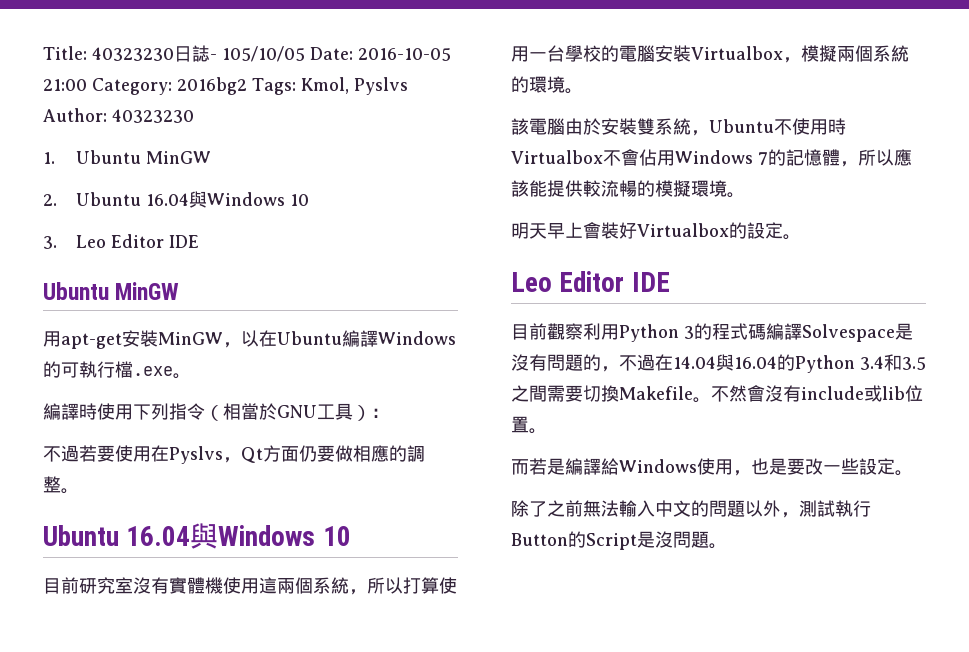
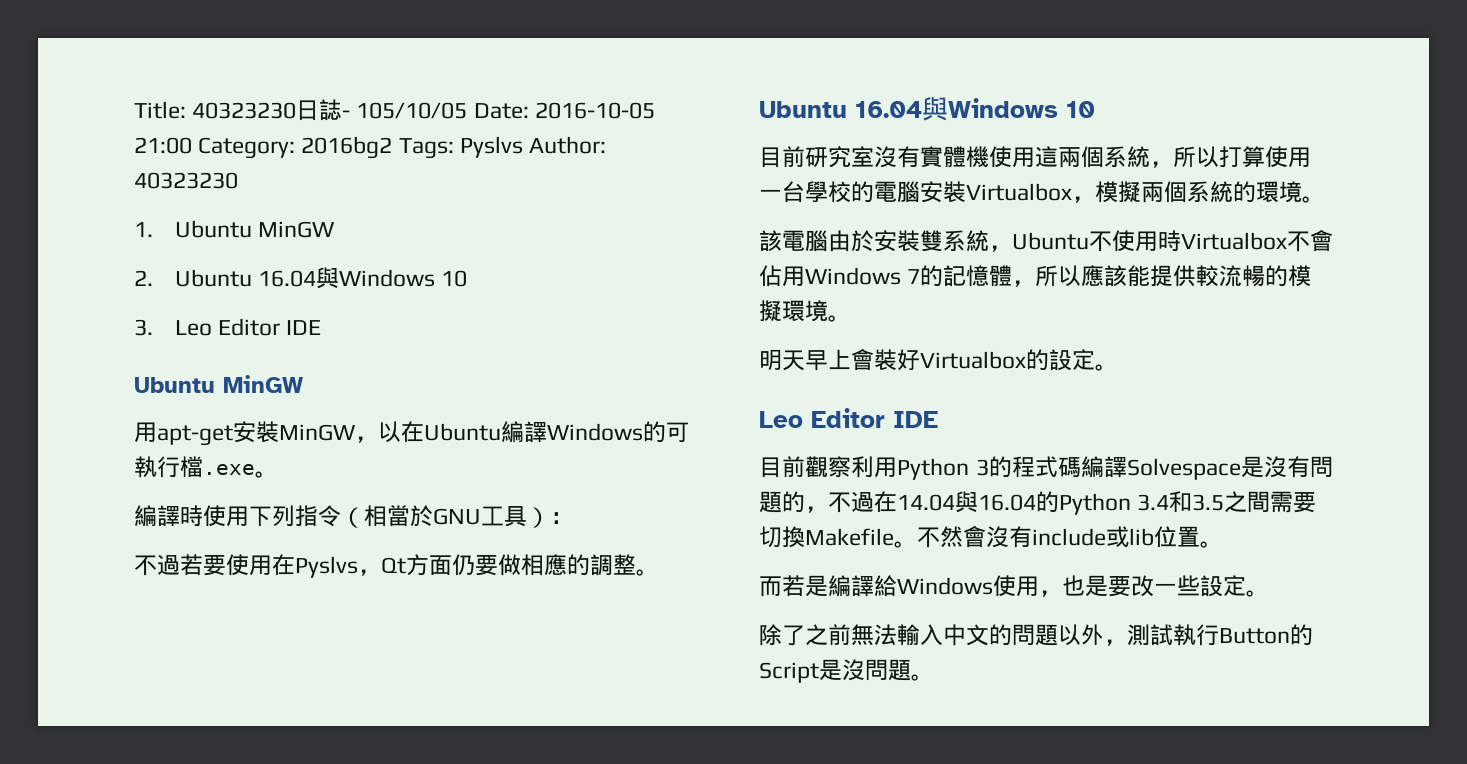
- Title: 40323230日誌- 105/10/05 Date: 2016-10-05 21:00 Category: 2016bg2 Tags: Kmol, Pyslvs Author: 40323230
+ Title: 40323230日誌- 105/10/05 Date: 2016-10-05 21:00 Category: 2016bg2 Tags: Pyslvs Author: 40323230

